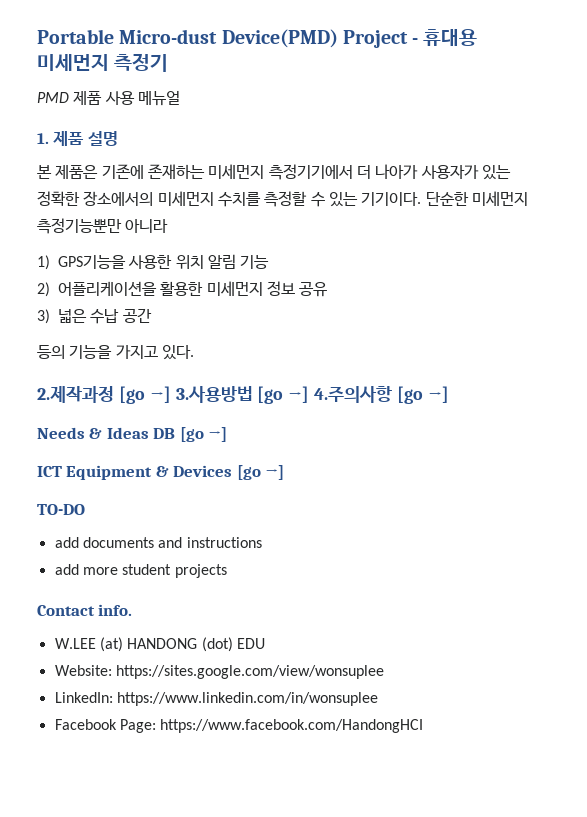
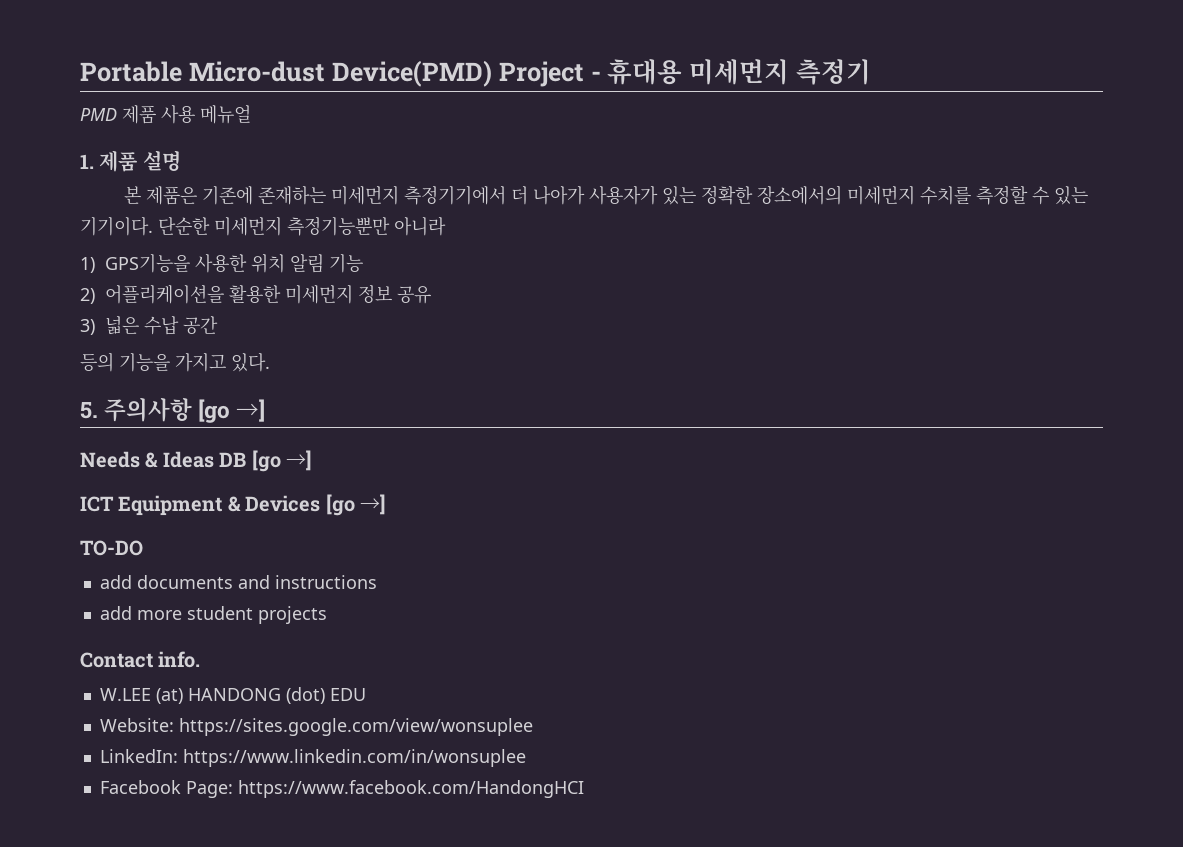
- 2.제작과정 [go →] 3.사용방법 [go →] 4.주의사항 [go →]
+ 5. 주의사항 [go →]

